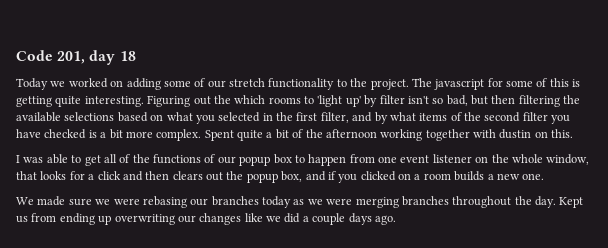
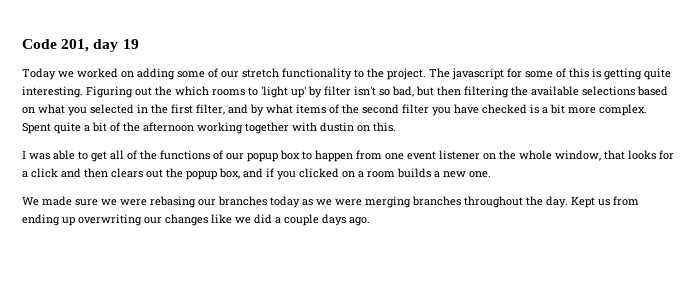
- Code 201, day 18
+ Code 201, day 19

